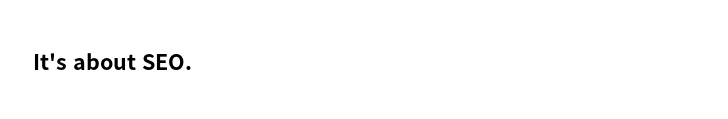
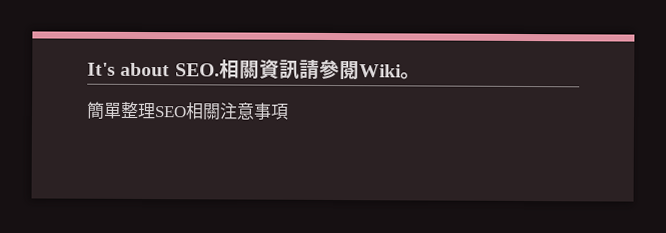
- It's about SEO.
+ It's about SEO.相關資訊請參閱Wiki。
+ 簡單整理SEO相關注意事項

